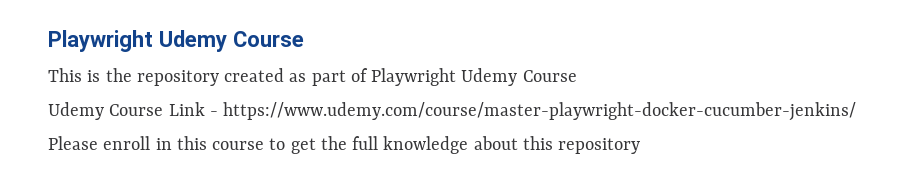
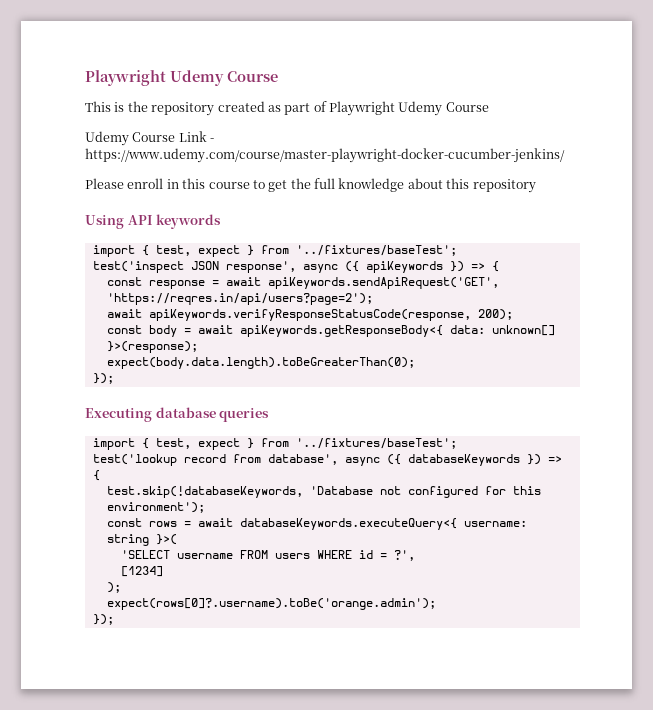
+ Using API keywords
+ import { test, expect } from '../fixtures/baseTest';
+ test('inspect JSON response', async ({ apiKeywords }) => {
+ const response = await apiKeywords.sendApiRequest('GET', 'https://reqres.in/api/users?page=2');
+ await apiKeywords.verifyResponseStatusCode(response, 200);
+ const body = await apiKeywords.getResponseBody<{ data: unknown[] }>(response);
+ expect(body.data.length).toBeGreaterThan(0);
+ });
+ Executing database queries
+ import { test, expect } from '../fixtures/baseTest';
+ test('lookup record from database', async ({ databaseKeywords }) => {
+ test.skip(!databaseKeywords, 'Database not configured for this environment');
+ const rows = await databaseKeywords.executeQuery<{ username: string }>(
+ 'SELECT username FROM users WHERE id = ?',
+ [1234]
+ );
+ expect(rows[0]?.username).toBe('orange.admin');
+ });

